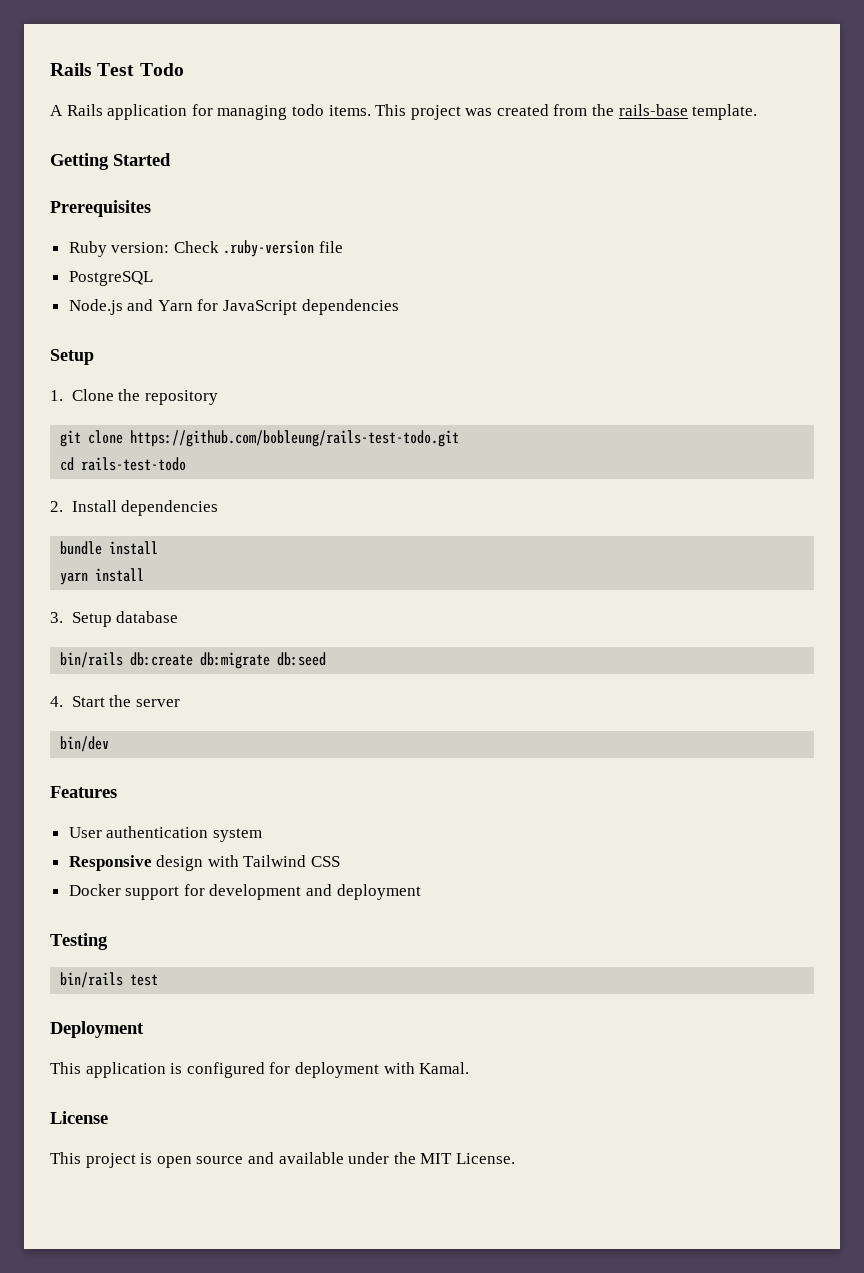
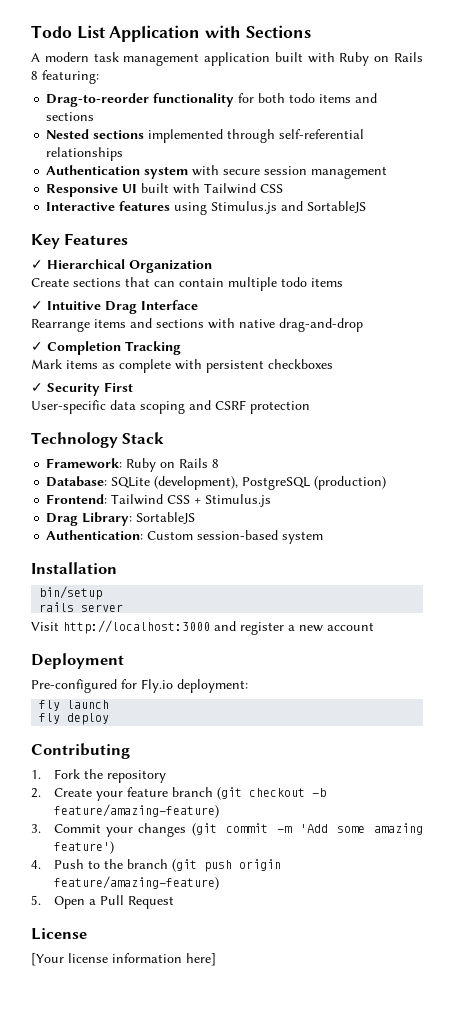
- Rails Test Todo
- A Rails application for managing todo items. This project was created from the rails-base template.
- Getting Started
- Prerequisites
- Ruby version: Check .ruby-version file
- PostgreSQL
- Node.js and Yarn for JavaScript dependencies
- Setup
- 1. Clone the repository
- git clone https://github.com/bobleung/rails-test-todo.git
- cd rails-test-todo
- 2. Install dependencies
- bundle install
- yarn install
- 3. Setup database
- bin/rails db:create db:migrate db:seed
- 4. Start the server
- bin/dev
- Features
- User authentication system
+ Todo List Application with Sections
+ A modern task management application built with Ruby on Rails 8 featuring:
+ Drag-to-reorder functionality for both todo items and sections
+ Nested sections implemented through self-referential relationships
+ Authentication system with secure session management
- Responsive design with Tailwind CSS
+ Responsive UI built with Tailwind CSS
- Docker support for development and deployment
- Testing
- bin/rails test
+ Interactive features using Stimulus.js and SortableJS
+ Key Features
+ ✓ Hierarchical Organization
+ Create sections that can contain multiple todo items
+ ✓ Intuitive Drag Interface
+ Rearrange items and sections with native drag-and-drop
+ ✓ Completion Tracking
+ Mark items as complete with persistent checkboxes
+ ✓ Security First
+ User-specific data scoping and CSRF protection
+ Technology Stack
+ Framework: Ruby on Rails 8
+ Database: SQLite (development), PostgreSQL (production)
+ Frontend: Tailwind CSS + Stimulus.js
+ Drag Library: SortableJS
+ Authentication: Custom session-based system
+ Installation
+ bin/setup
+ rails server
+ Visit http://localhost:3000 and register a new account
  Deployment
- This application is configured for deployment with Kamal.
+ Pre-configured for Fly.io deployment:
+ fly launch
+ fly deploy
+ Contributing
+ 1. Fork the repository
+ 2. Create your feature branch (git checkout -b feature/amazing-feature)
+ 3. Commit your changes (git commit -m 'Add some amazing feature')
+ 4. Push to the branch (git push origin feature/amazing-feature)
+ 5. Open a Pull Request
  License
- This project is open source and available under the MIT License.
+ [Your license information here]

